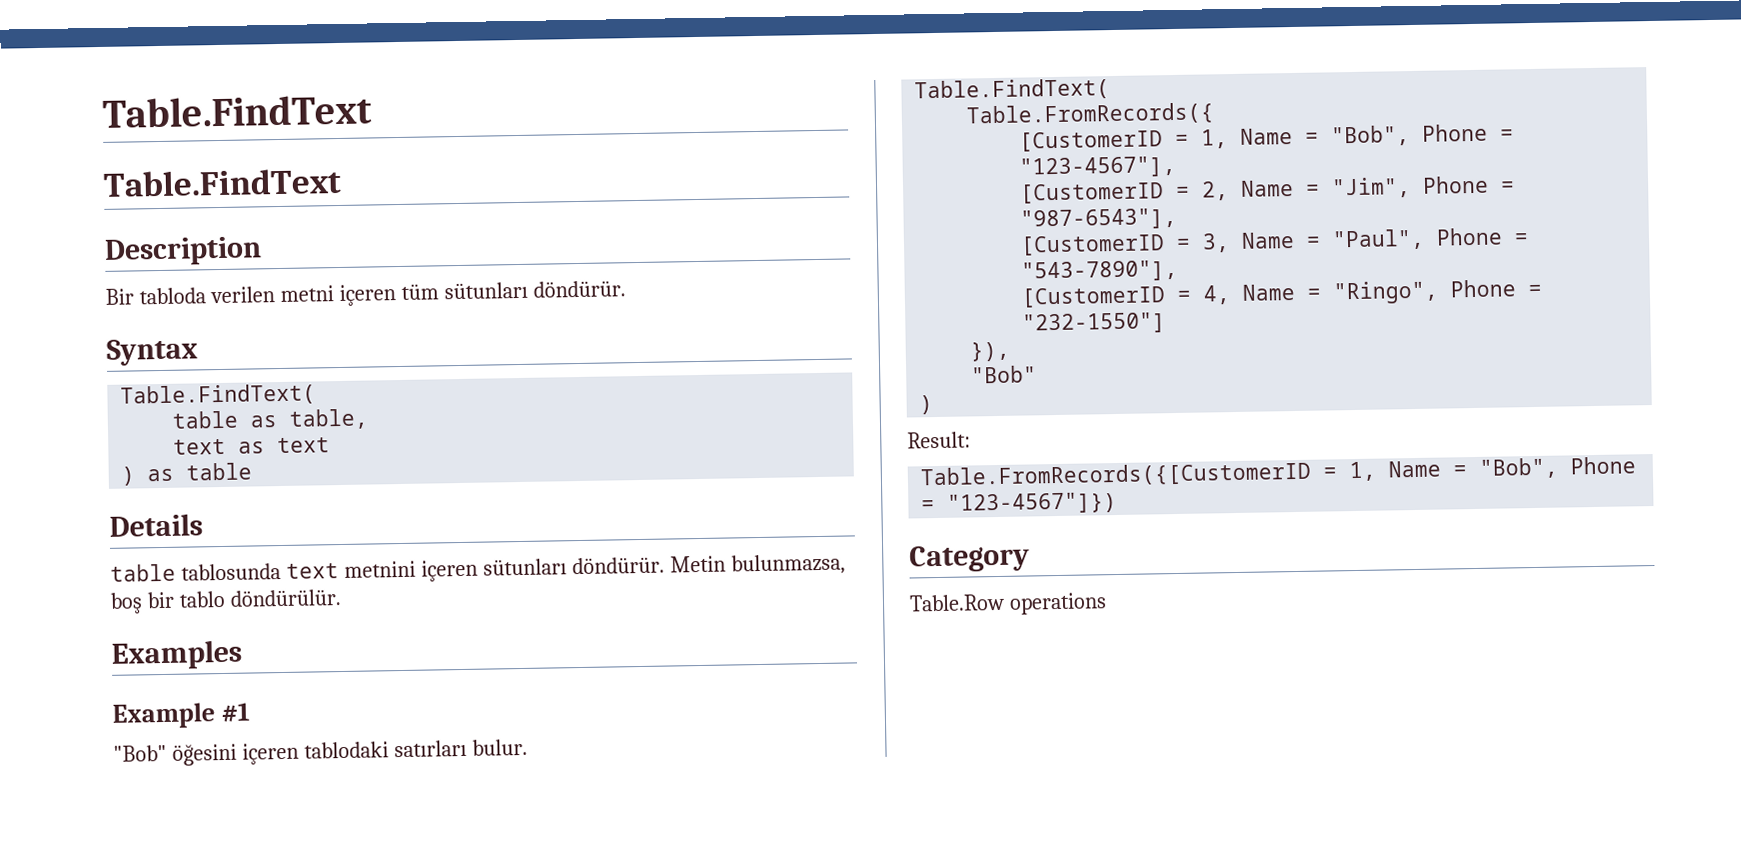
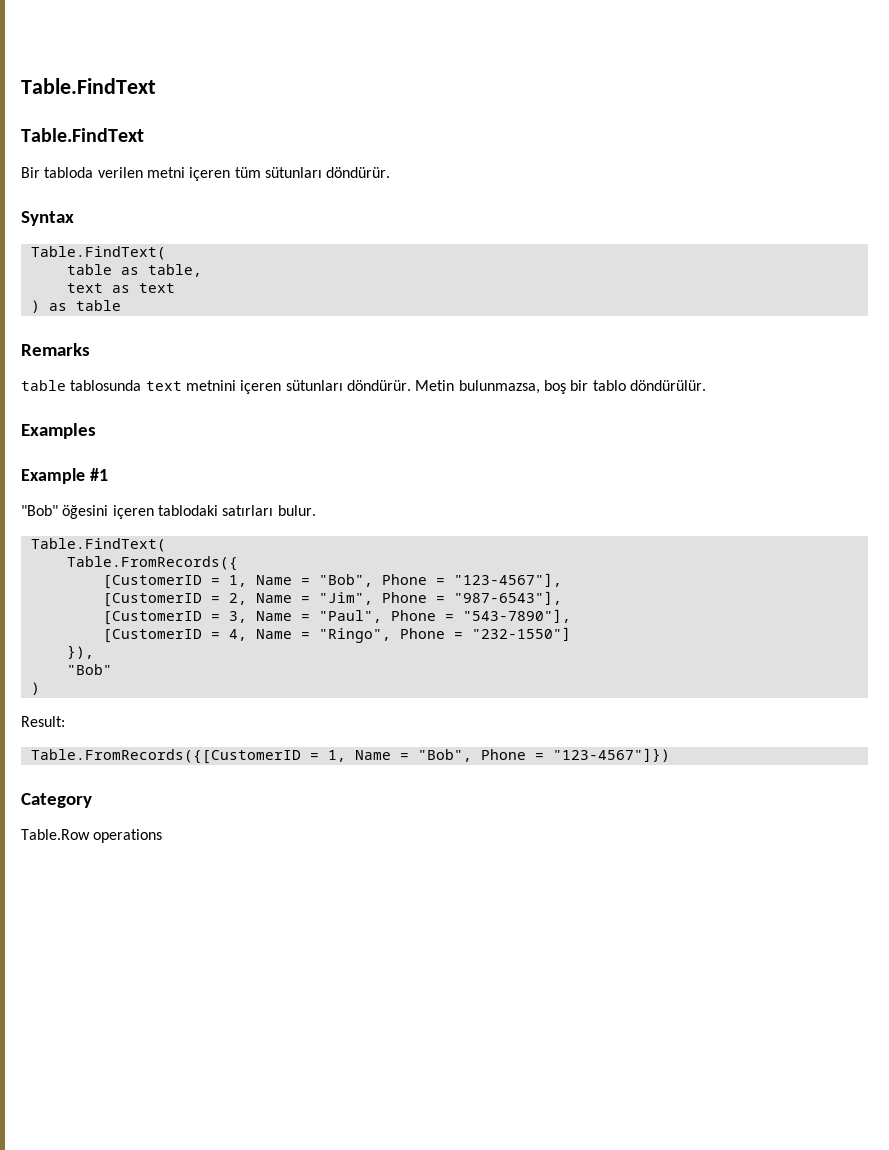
- Description
- Details
+ Remarks

